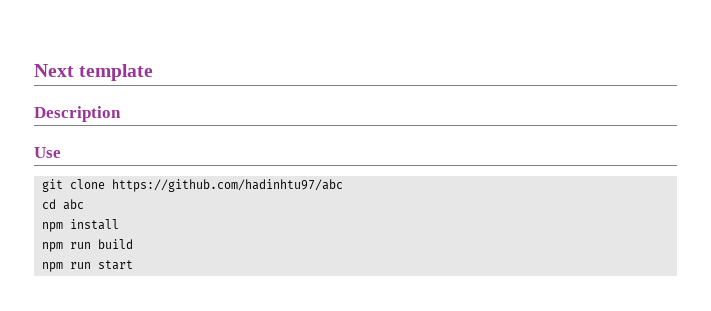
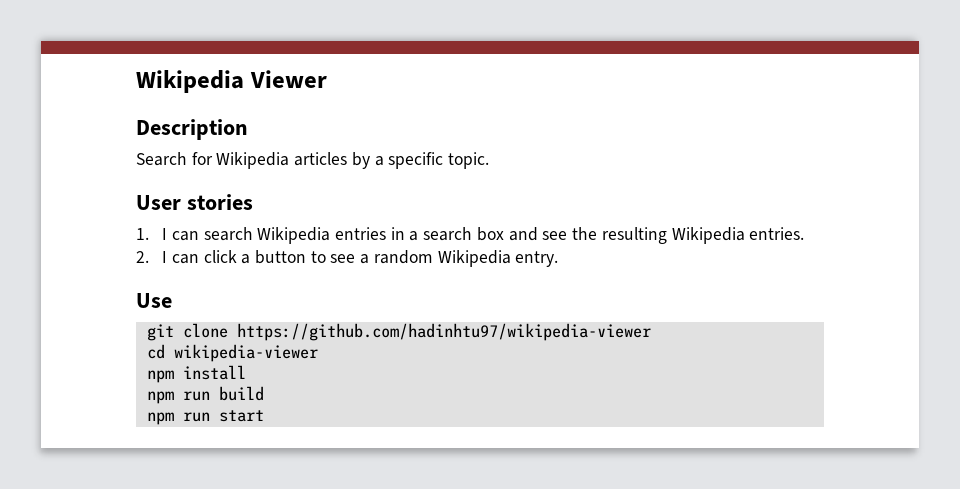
- Next template
+ Wikipedia Viewer
+ Search for Wikipedia articles by a specific topic.
+ User stories
+ 1. I can search Wikipedia entries in a search box and see the resulting Wikipedia entries.
+ 2. I can click a button to see a random Wikipedia entry.
- git clone https://github.com/hadinhtu97/abc
+ git clone https://github.com/hadinhtu97/wikipedia-viewer
- cd abc
+ cd wikipedia-viewer

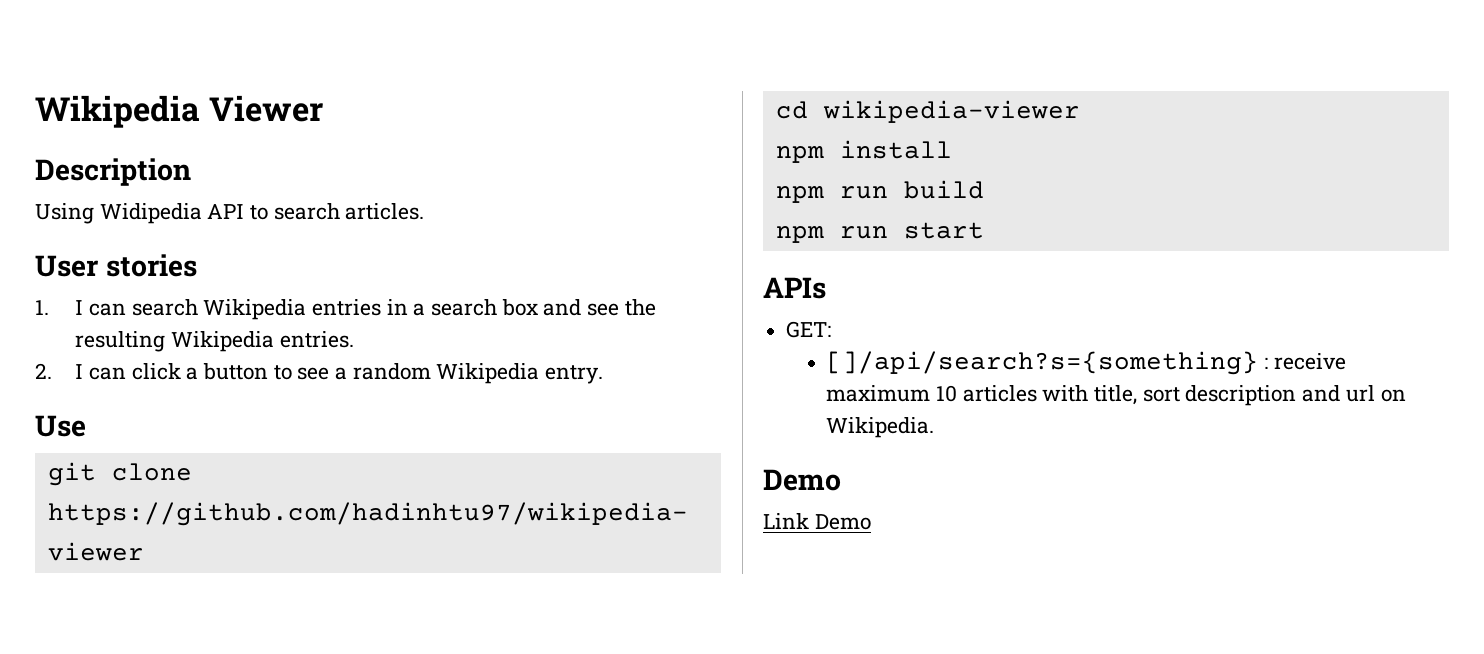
- Search for Wikipedia articles by a specific topic.
+ Using Widipedia API to search articles.
+ APIs
+ GET:
+ []/api/search?s={something} : receive maximum 10 articles with title, sort description and url on Wikipedia.
+ Demo
+ Link Demo

